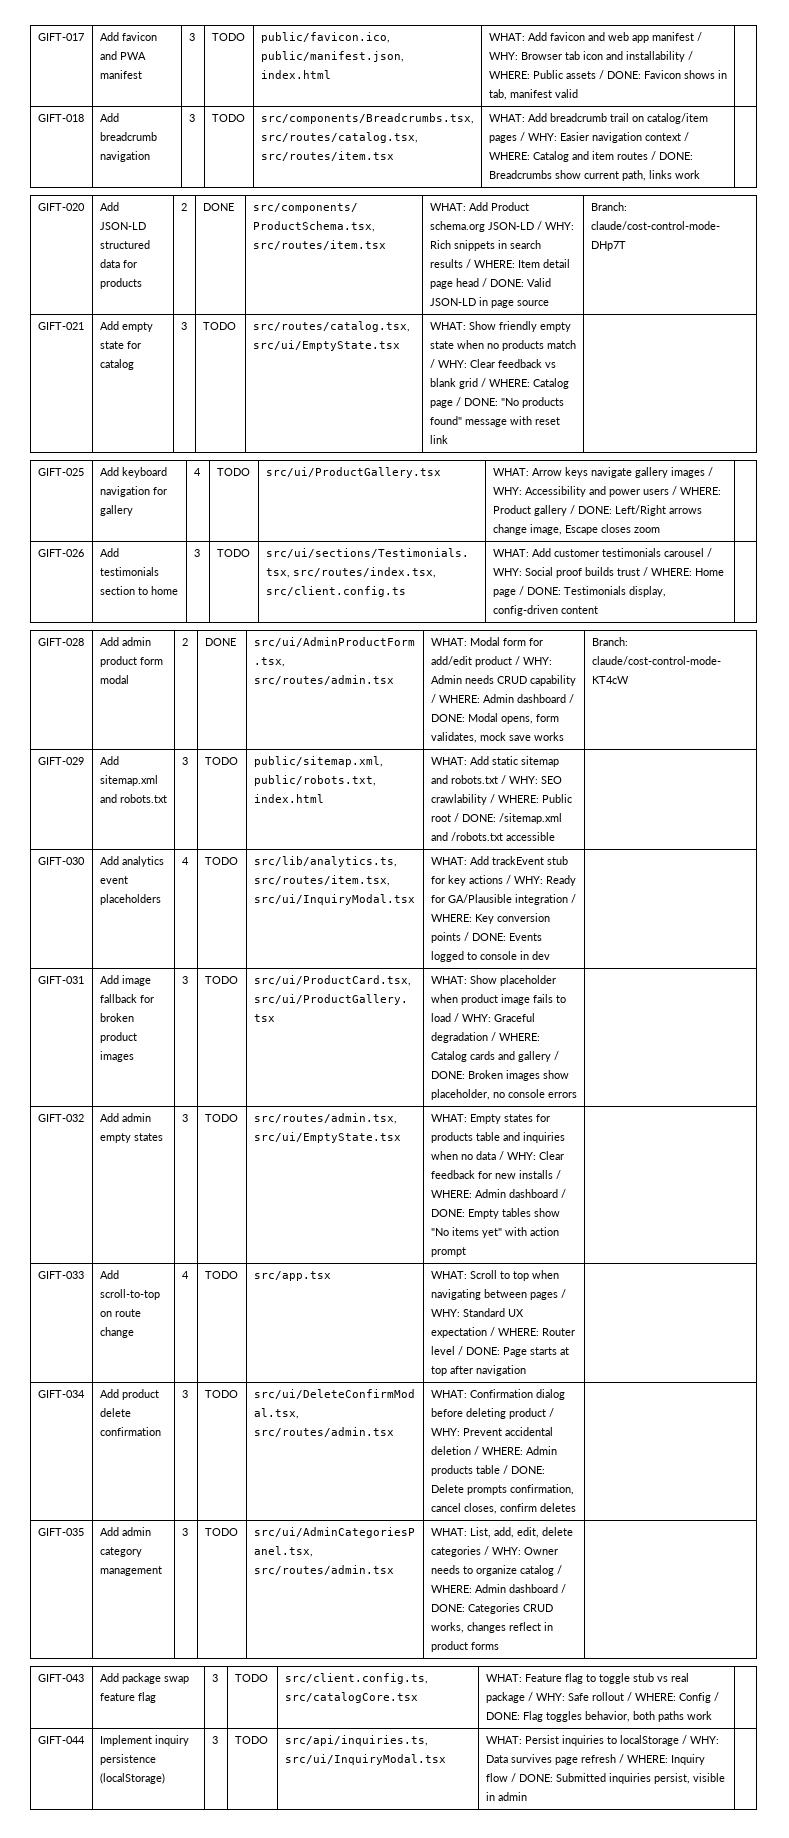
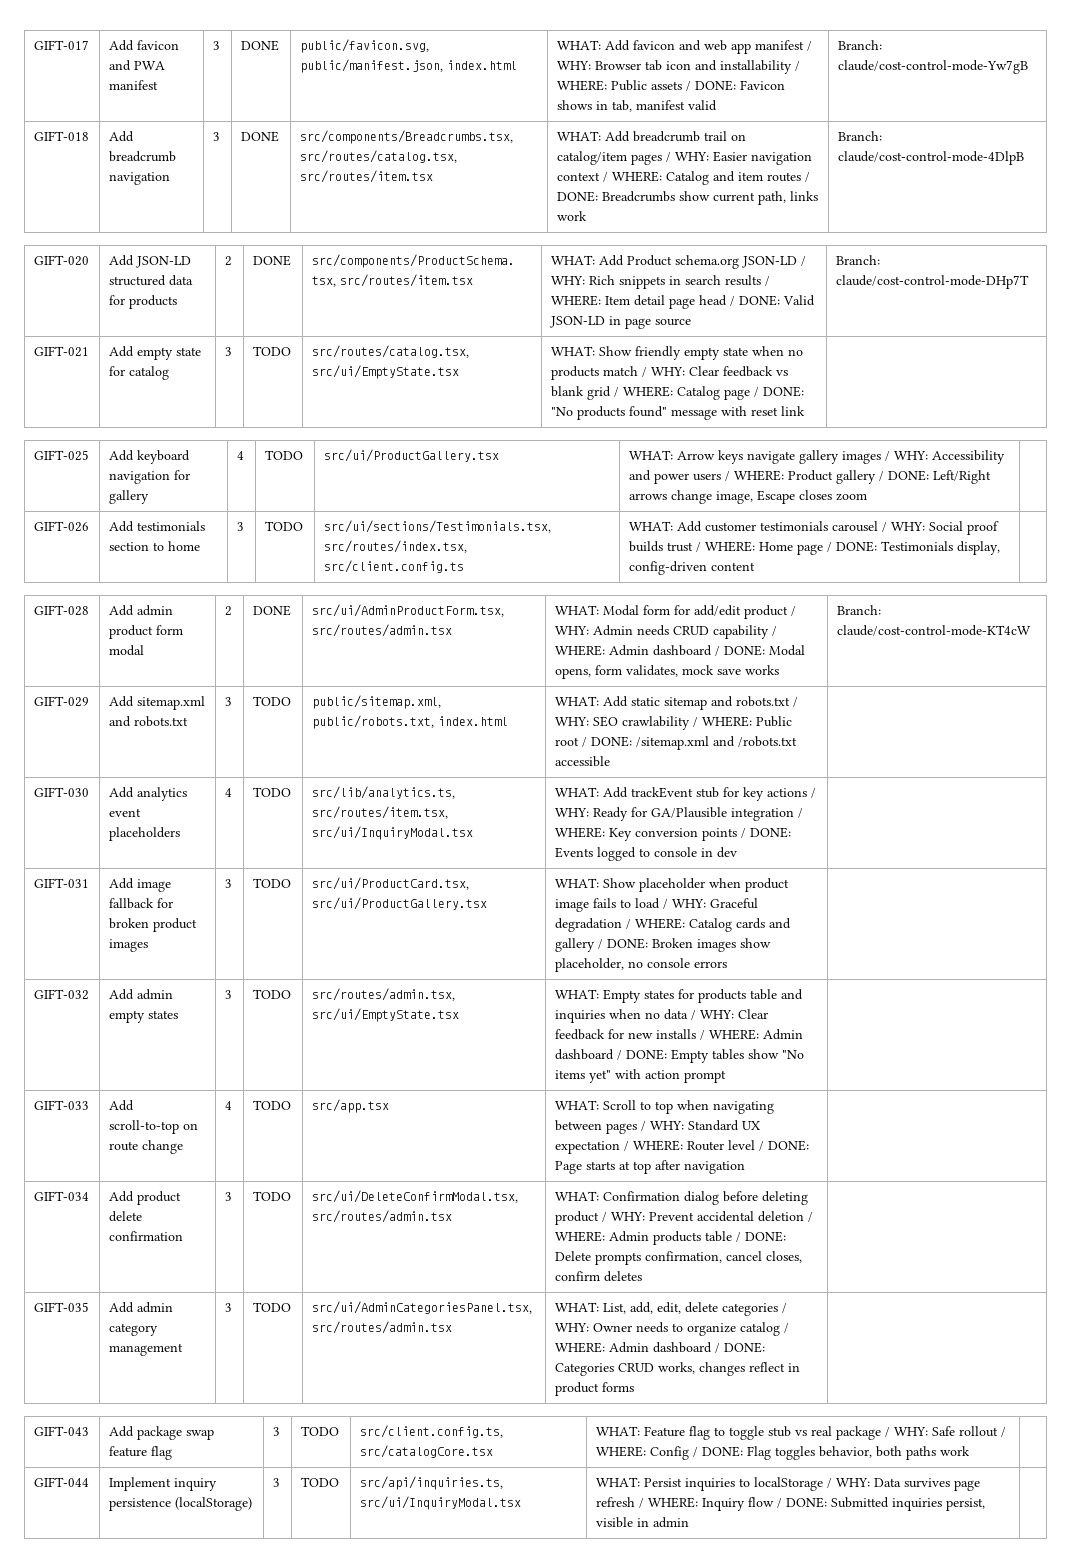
- GIFT-017 | Add favicon and PWA manifest | 3 | TODO | public/favicon.ico, public/manifest.json, index.html | WHAT: Add favicon and web app manifest / WHY: Browser tab icon and installability / WHERE: Public assets / DONE: Favicon shows in tab, manifest valid |
+ GIFT-017 | Add favicon and PWA manifest | 3 | DONE | public/favicon.svg, public/manifest.json, index.html | WHAT: Add favicon and web app manifest / WHY: Browser tab icon and installability / WHERE: Public assets / DONE: Favicon shows in tab, manifest valid | Branch: claude/cost-control-mode-Yw7gB
- GIFT-018 | Add breadcrumb navigation | 3 | TODO | src/components/Breadcrumbs.tsx, src/routes/catalog.tsx, src/routes/item.tsx | WHAT: Add breadcrumb trail on catalog/item pages / WHY: Easier navigation context / WHERE: Catalog and item routes / DONE: Breadcrumbs show current path, links work |
+ GIFT-018 | Add breadcrumb navigation | 3 | DONE | src/components/Breadcrumbs.tsx, src/routes/catalog.tsx, src/routes/item.tsx | WHAT: Add breadcrumb trail on catalog/item pages / WHY: Easier navigation context / WHERE: Catalog and item routes / DONE: Breadcrumbs show current path, links work | Branch: claude/cost-control-mode-4DlpB

